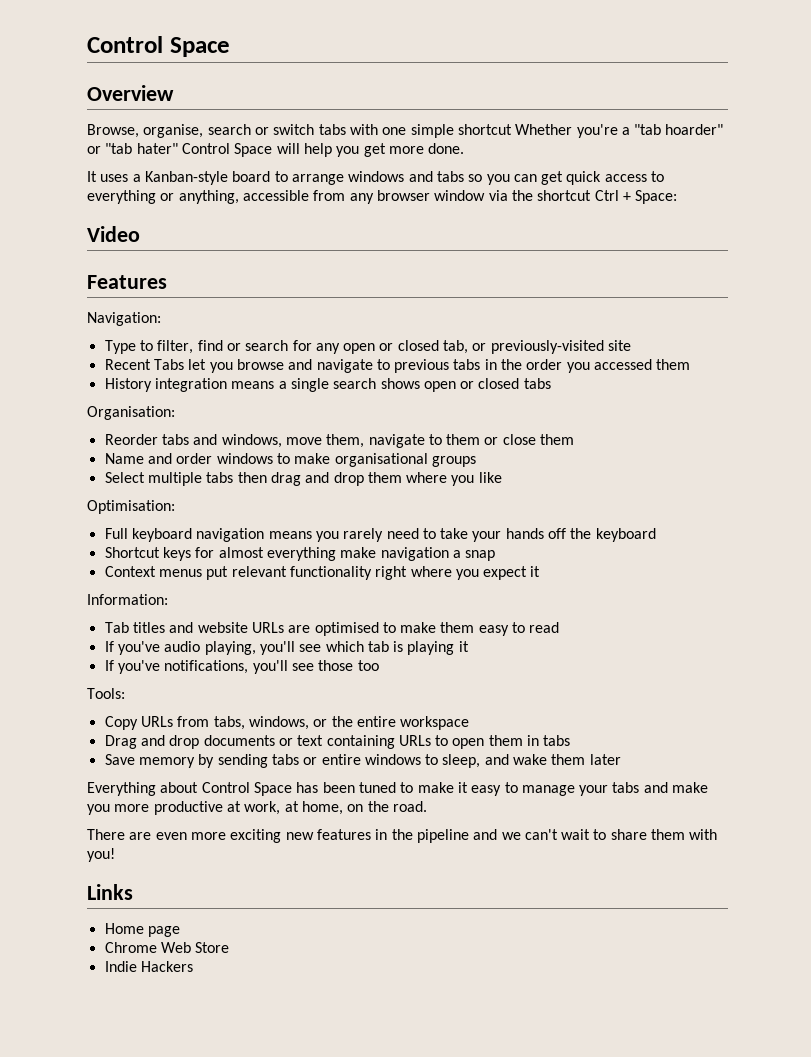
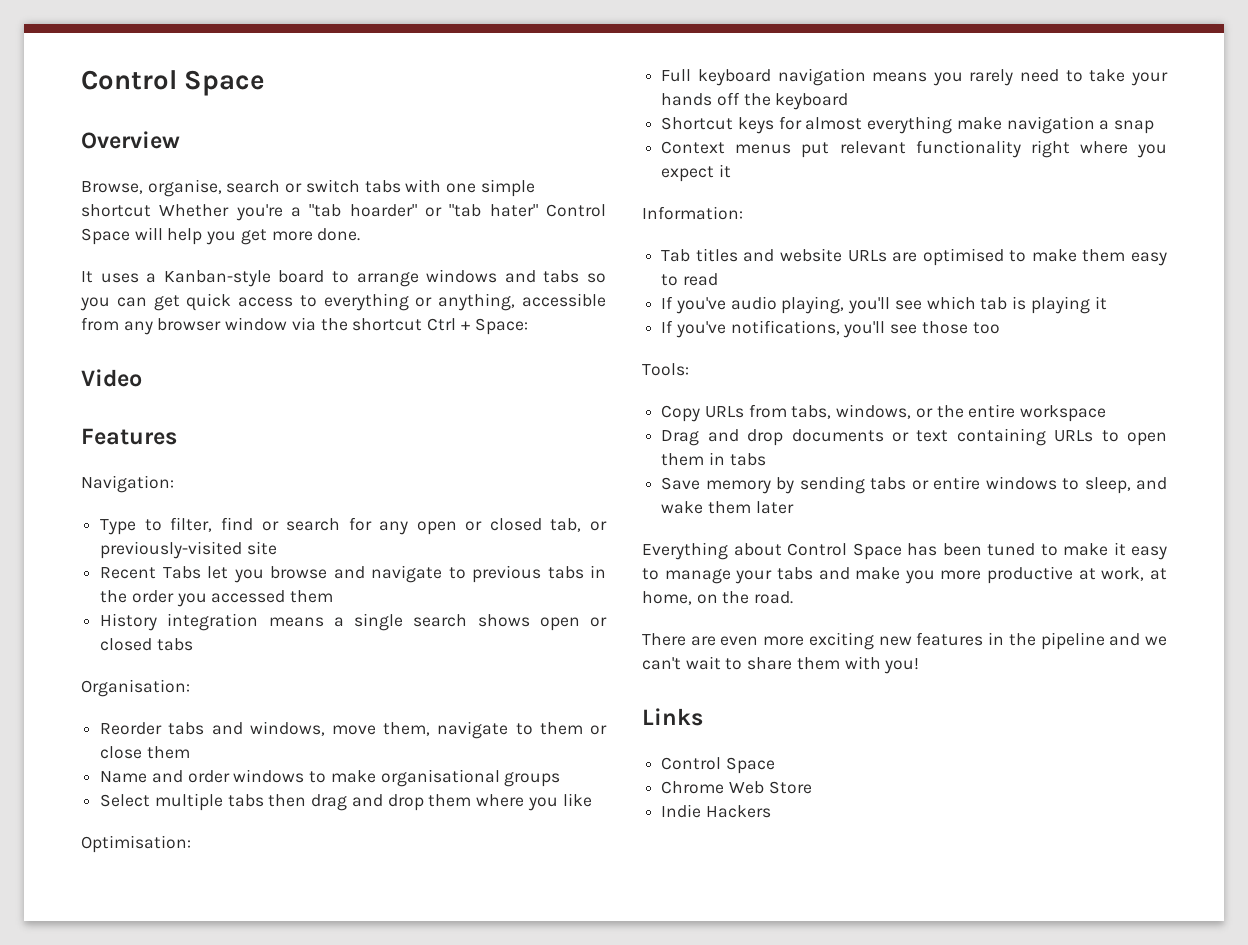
  Links
- Home page
+ Control Space

